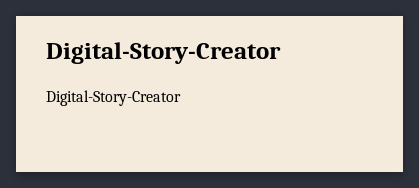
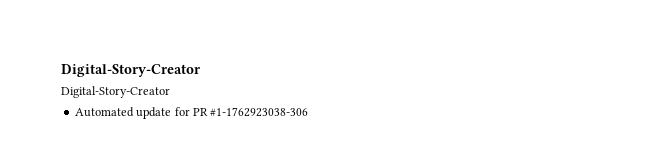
+ Automated update for PR #1-1762923038-306

